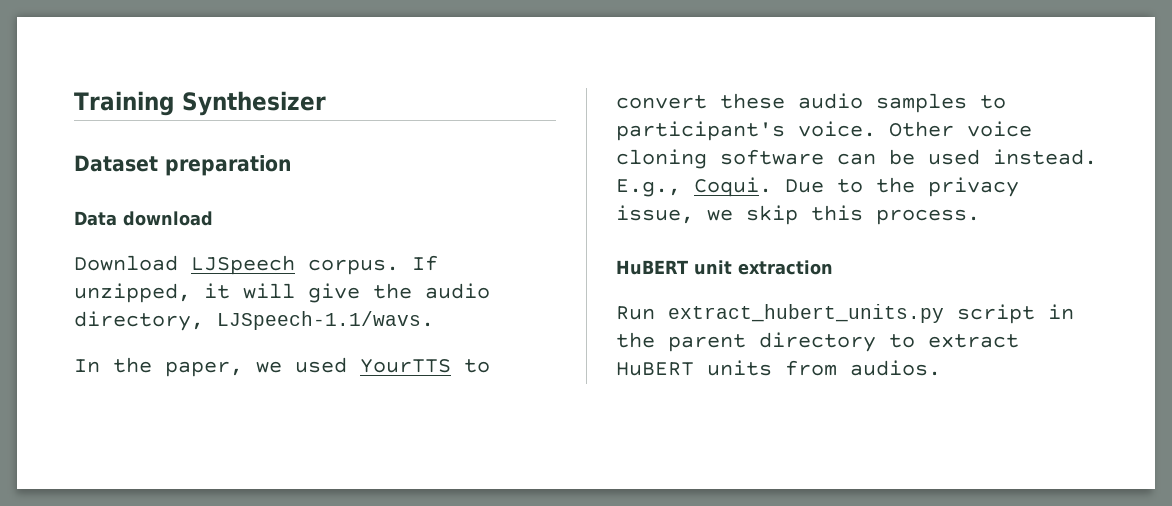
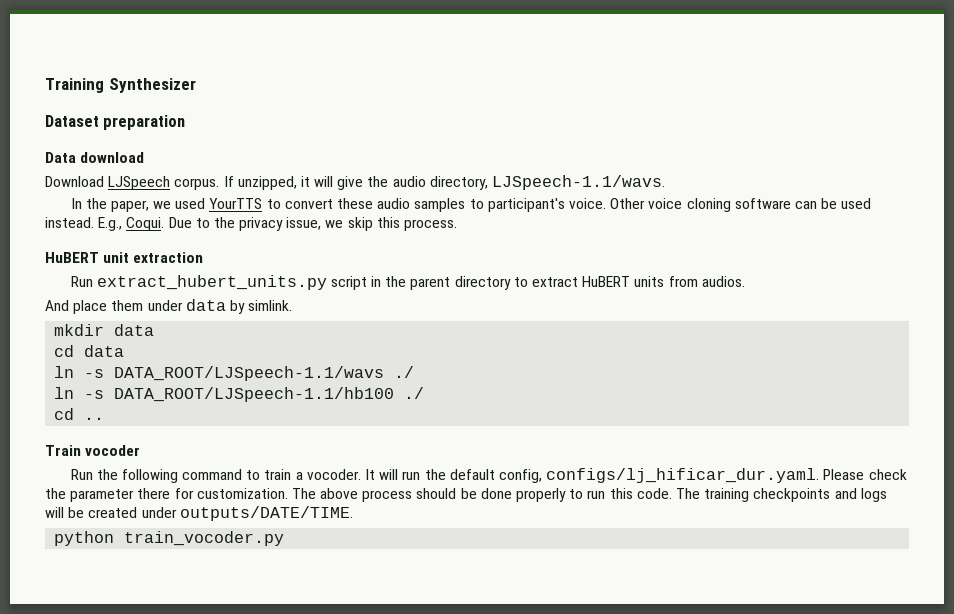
+ And place them under data by simlink.
+ mkdir data
+ cd data
+ ln -s DATA_ROOT/LJSpeech-1.1/wavs ./
+ ln -s DATA_ROOT/LJSpeech-1.1/hb100 ./
+ cd ..
+ Train vocoder
+ Run the following command to train a vocoder. It will run the default config, configs/lj_hificar_dur.yaml. Please check the parameter there for customization. The above process should be done properly to run this code. The training checkpoints and logs will be created under outputs/DATE/TIME.
+ python train_vocoder.py

